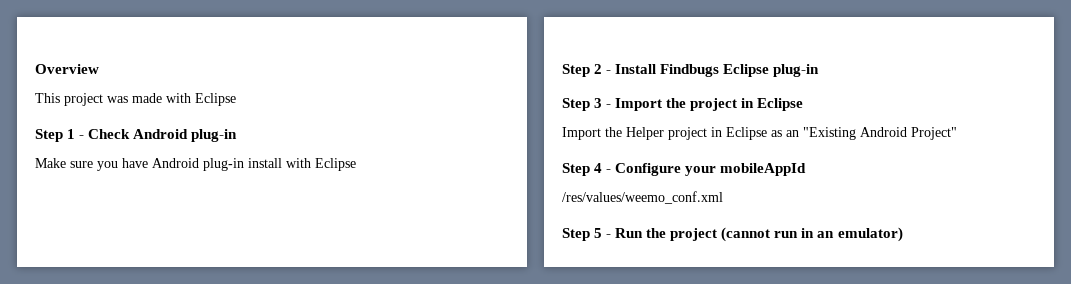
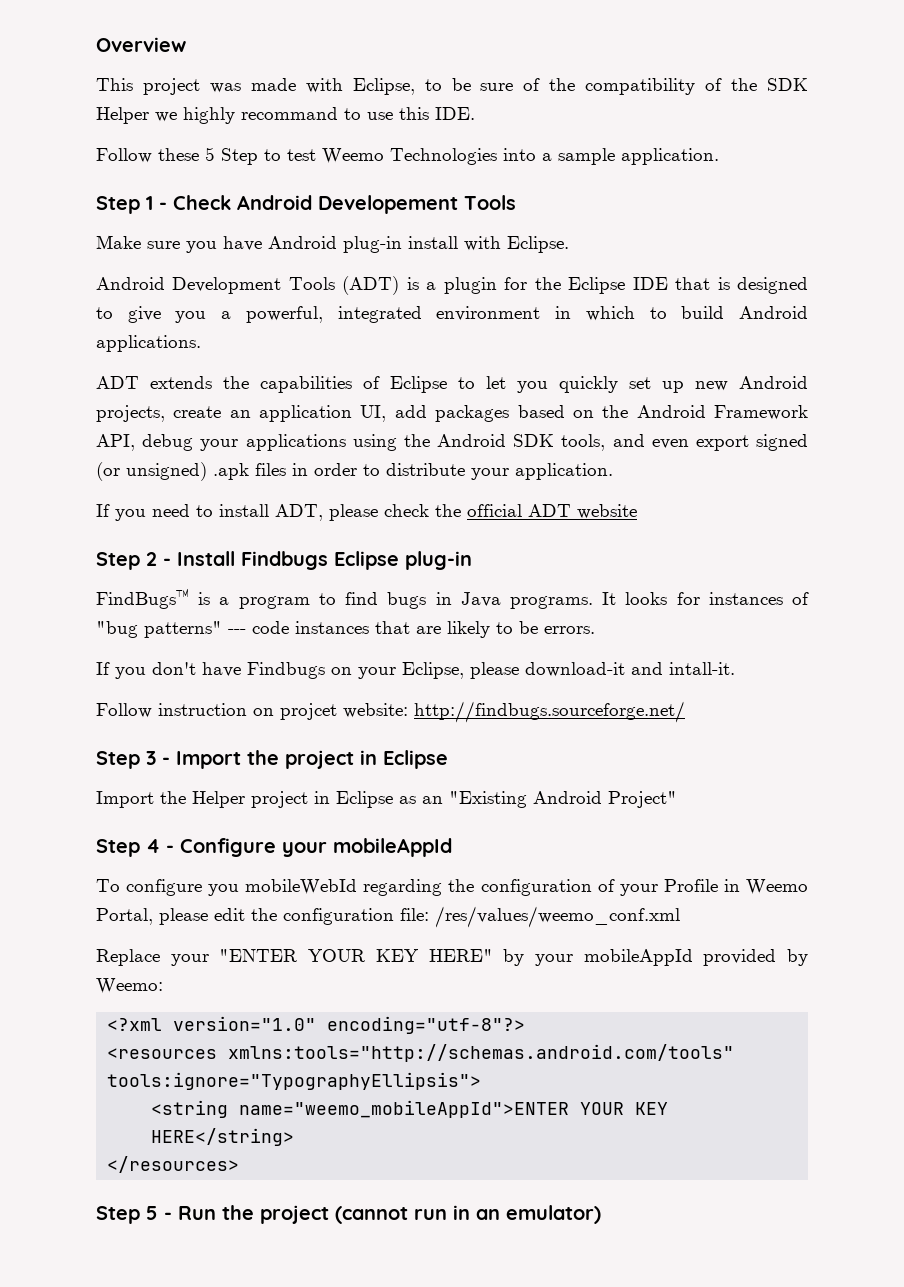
- This project was made with Eclipse
+ This project was made with Eclipse, to be sure of the compatibility of the SDK Helper we highly recommand to use this IDE.
+ Follow these 5 Step to test Weemo Technologies into a sample application.
- Step 1 - Check Android plug-in
+ Step 1 - Check Android Developement Tools
- Make sure you have Android plug-in install with Eclipse
+ Make sure you have Android plug-in install with Eclipse.
+ Android Development Tools (ADT) is a plugin for the Eclipse IDE that is designed to give you a powerful, integrated environment in which to build Android applications.
+ ADT extends the capabilities of Eclipse to let you quickly set up new Android projects, create an application UI, add packages based on the Android Framework API, debug your applications using the Android SDK tools, and even export signed (or unsigned) .apk files in order to distribute your application.
+ If you need to install ADT, please check the official ADT website
+ FindBugs™ is a program to find bugs in Java programs. It looks for instances of "bug patterns" --- code instances that are likely to be errors.
+ If you don't have Findbugs on your Eclipse, please download-it and intall-it.
+ Follow instruction on projcet website: http://findbugs.sourceforge.net/
- /res/values/weemo_conf.xml
+ To configure you mobileWebId regarding the configuration of your Profile in Weemo Portal, please edit the configuration file: /res/values/weemo_conf.xml
+ Replace your "ENTER YOUR KEY HERE" by your mobileAppId provided by Weemo:
+ <?xml version="1.0" encoding="utf-8"?>
+ <resources xmlns:tools="http://schemas.android.com/tools" tools:ignore="TypographyEllipsis">
+ <string name="weemo_mobileAppId">ENTER YOUR KEY HERE</string>
+ </resources>

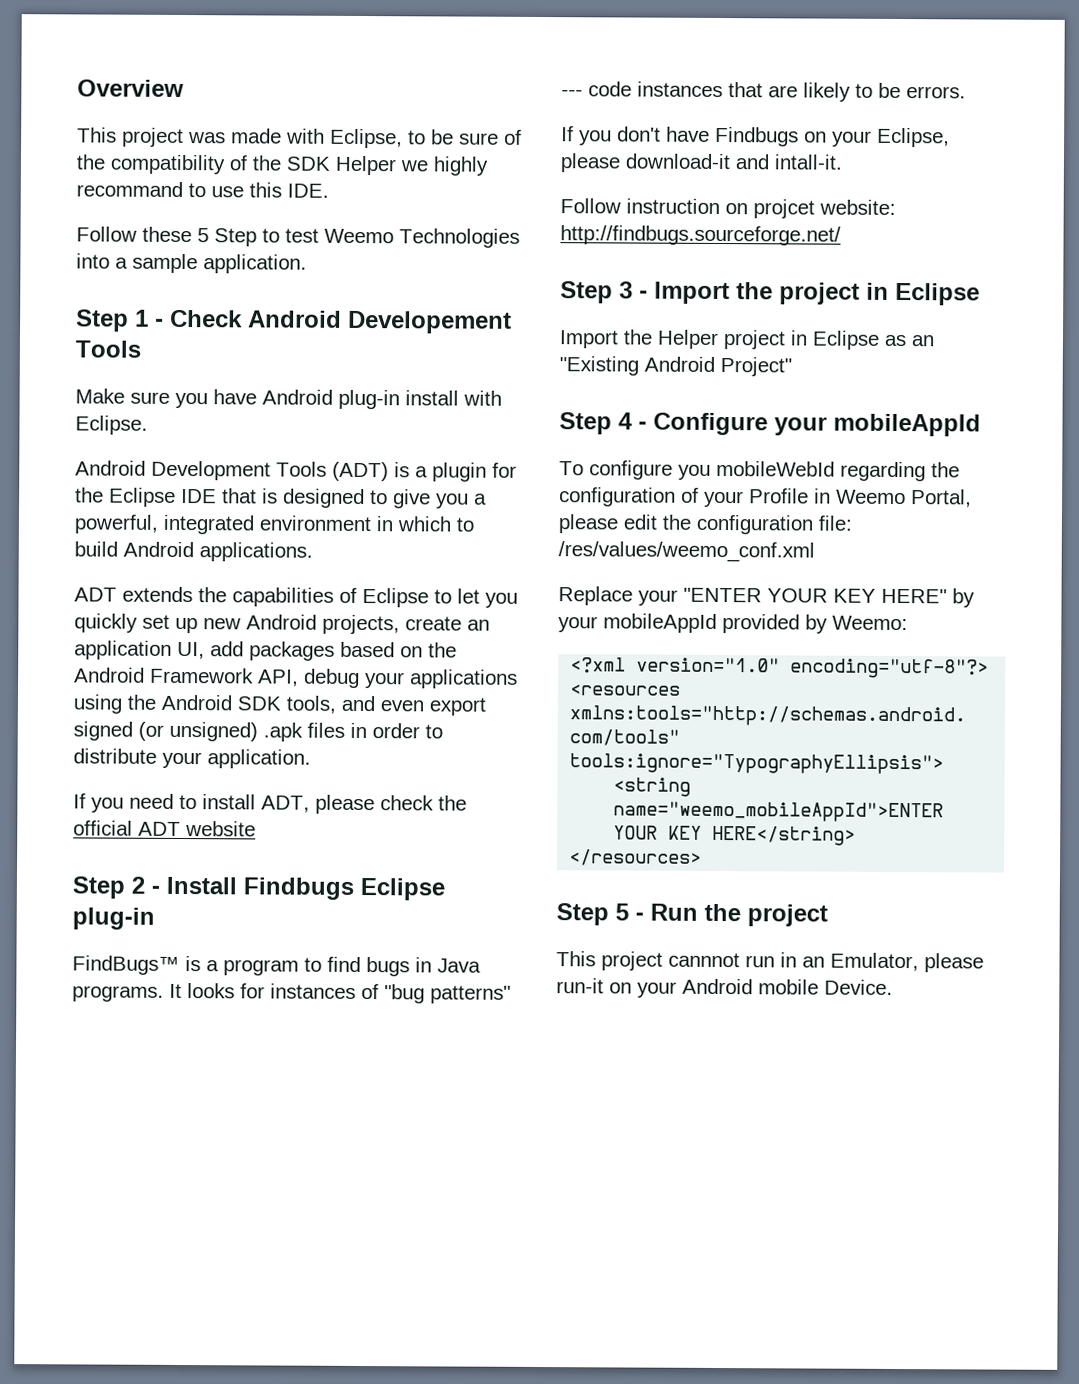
- Step 5 - Run the project (cannot run in an emulator)
+ Step 5 - Run the project
+ This project cannnot run in an Emulator, please run-it on your Android mobile Device.

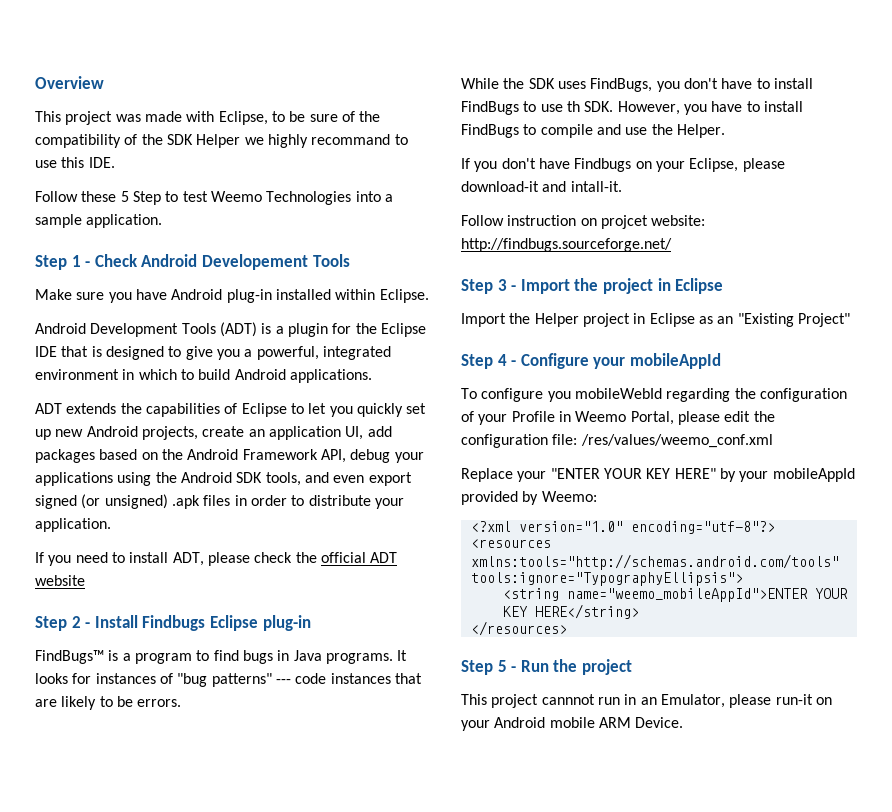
- Make sure you have Android plug-in install with Eclipse.
+ Make sure you have Android plug-in installed within Eclipse.
+ While the SDK uses FindBugs, you don't have to install FindBugs to use th SDK. However, you have to install FindBugs to compile and use the Helper.
- Import the Helper project in Eclipse as an "Existing Android Project"
+ Import the Helper project in Eclipse as an "Existing Project"
- This project cannnot run in an Emulator, please run-it on your Android mobile Device.
+ This project cannnot run in an Emulator, please run-it on your Android mobile ARM Device.

